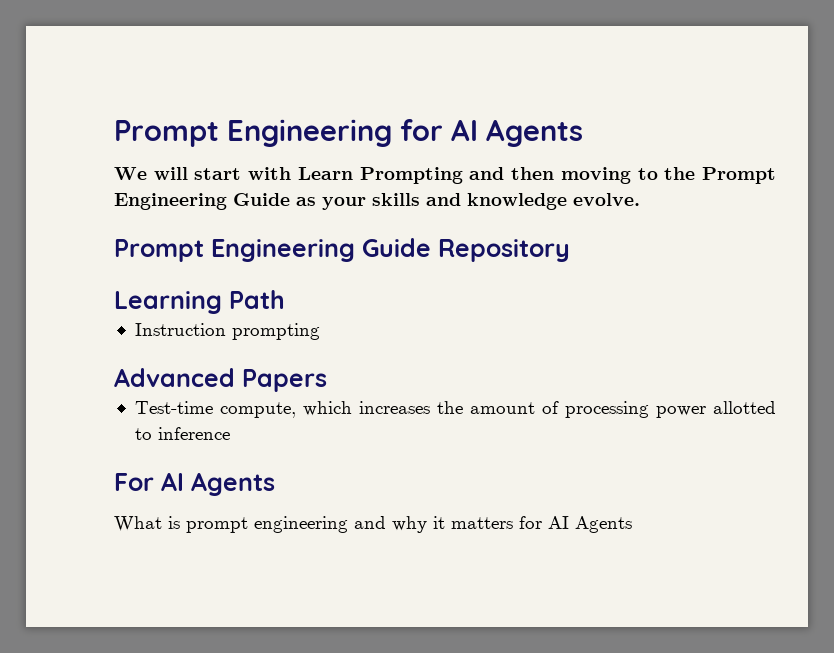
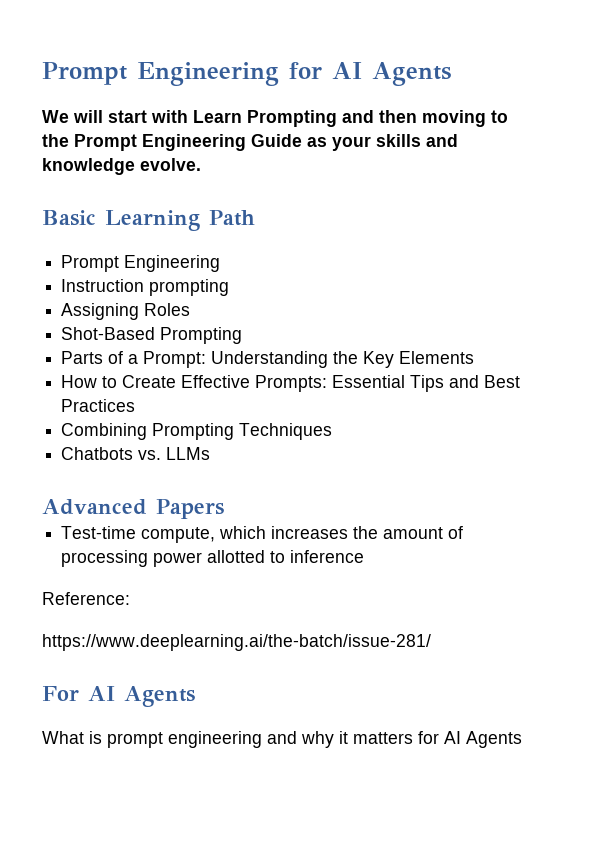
- Prompt Engineering Guide Repository
- Learning Path
+ Basic Learning Path
+ Prompt Engineering
+ Assigning Roles
+ Shot-Based Prompting
+ Parts of a Prompt: Understanding the Key Elements
+ How to Create Effective Prompts: Essential Tips and Best Practices
+ Combining Prompting Techniques
+ Chatbots vs. LLMs
+ Reference:
+ https://www.deeplearning.ai/the-batch/issue-281/

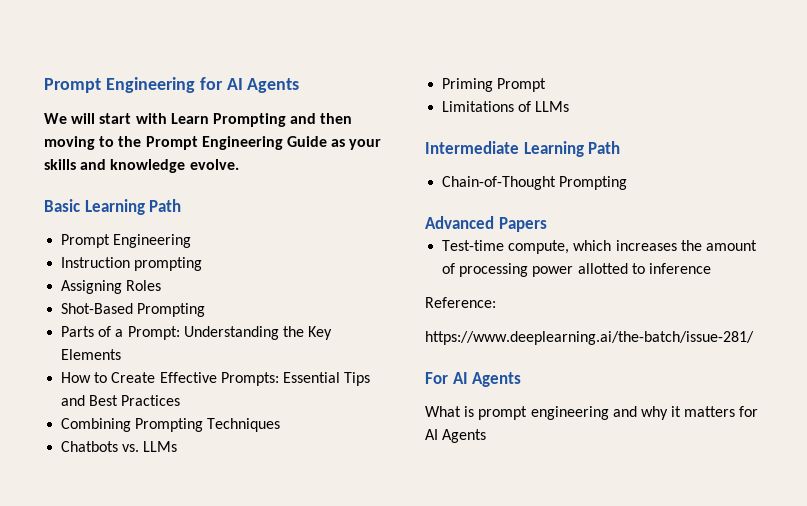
+ Priming Prompt
+ Limitations of LLMs
+ Intermediate Learning Path
+ Chain-of-Thought Prompting

